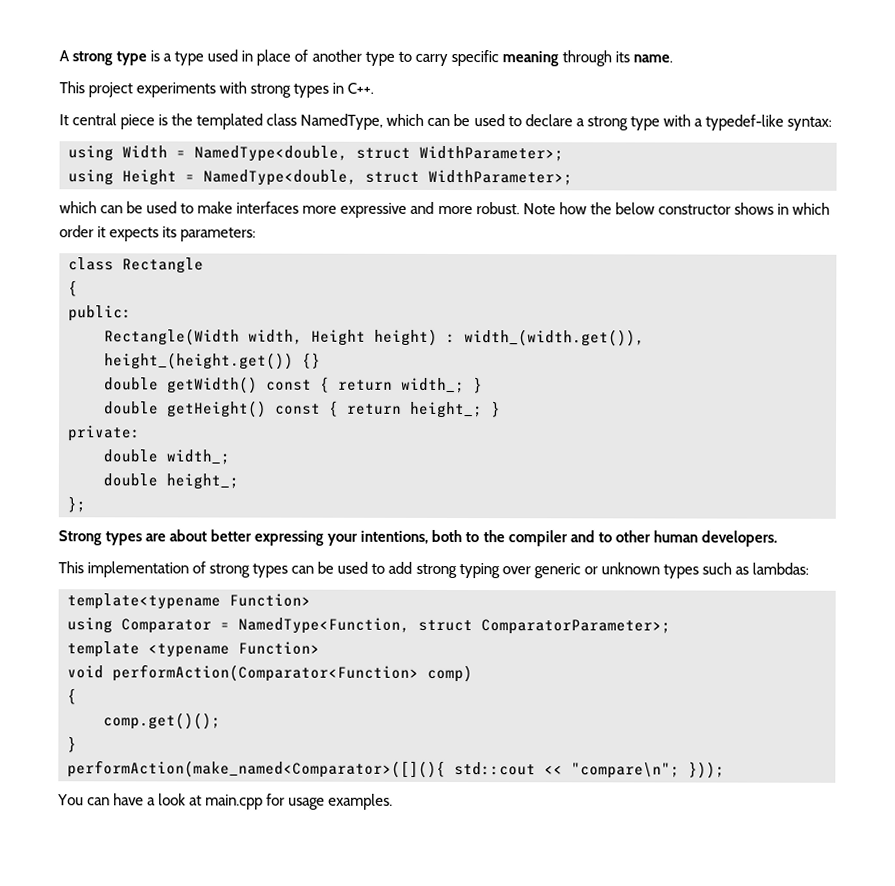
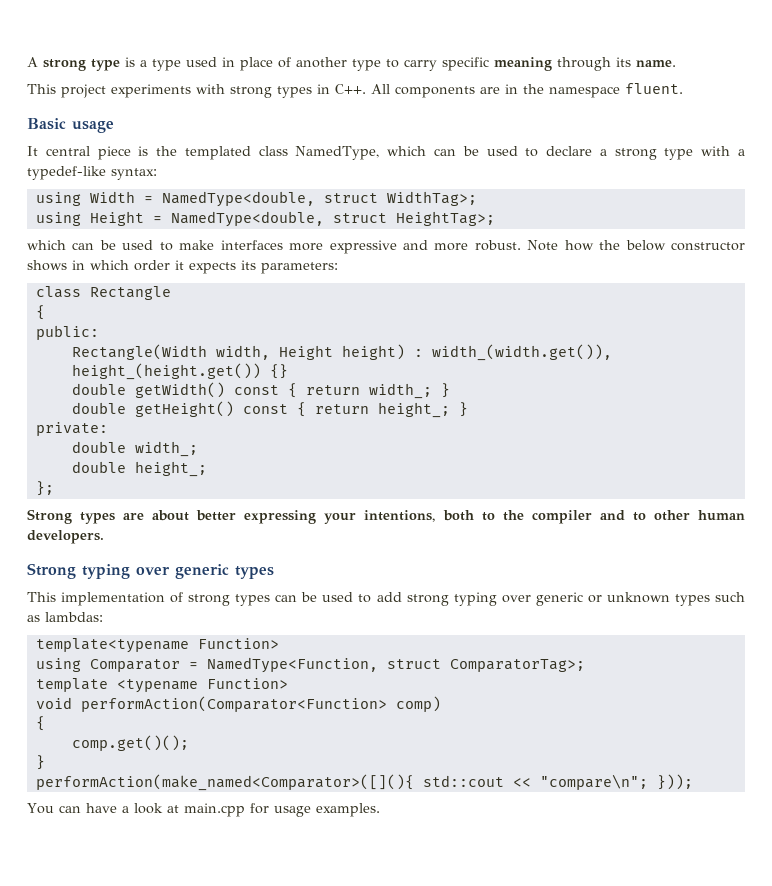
- This project experiments with strong types in C++.
+ This project experiments with strong types in C++. All components are in the namespace fluent.
+ Basic usage
- using Width = NamedType<double, struct WidthParameter>;
+ using Width = NamedType<double, struct WidthTag>;
- using Height = NamedType<double, struct WidthParameter>;
+ using Height = NamedType<double, struct HeightTag>;
+ Strong typing over generic types
- using Comparator = NamedType<Function, struct ComparatorParameter>;
+ using Comparator = NamedType<Function, struct ComparatorTag>;

